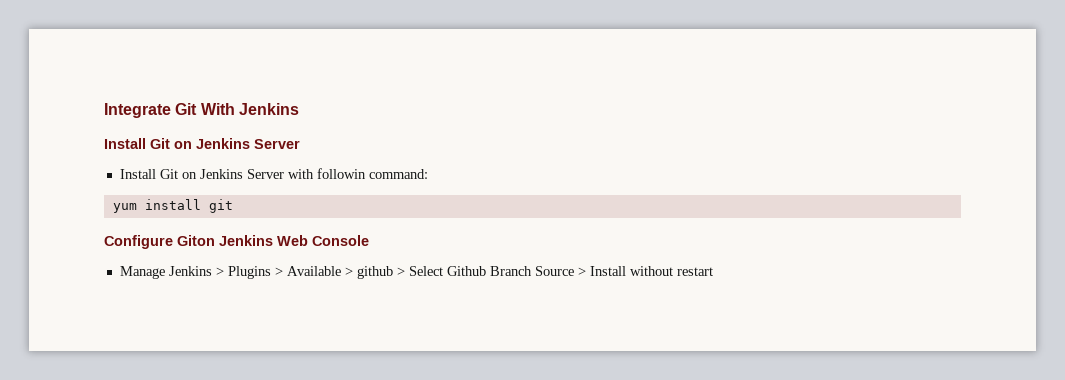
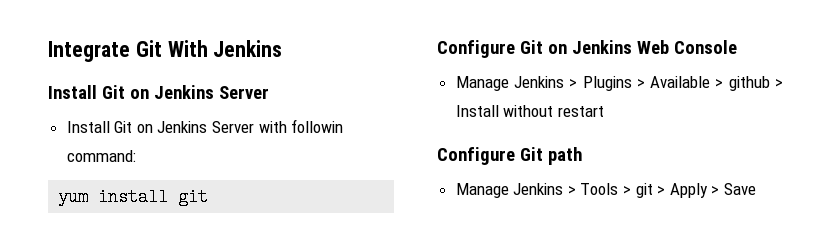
- Configure Giton Jenkins Web Console
+ Configure Git on Jenkins Web Console
- Manage Jenkins > Plugins > Available > github > Select Github Branch Source > Install without restart
+ Manage Jenkins > Plugins > Available > github > Install without restart
+ Configure Git path
+ Manage Jenkins > Tools > git > Apply > Save

